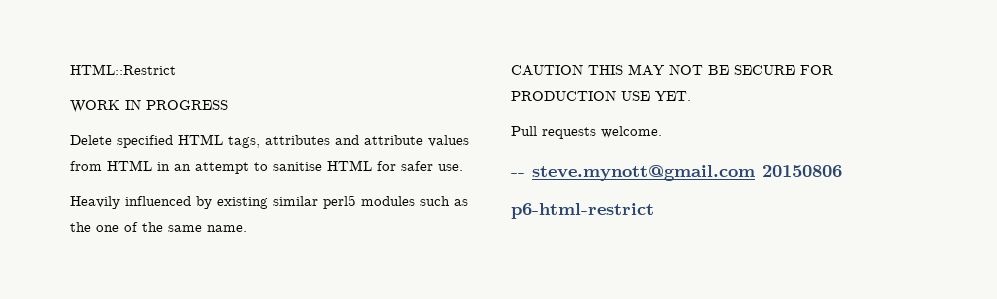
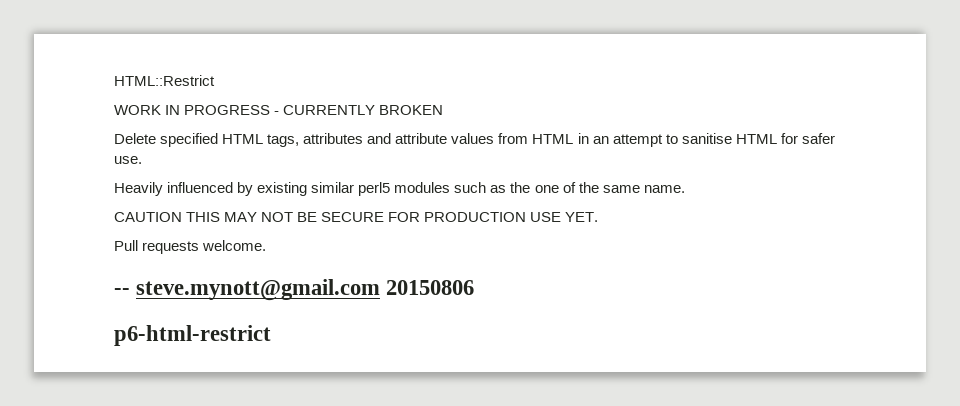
- WORK IN PROGRESS
+ WORK IN PROGRESS - CURRENTLY BROKEN

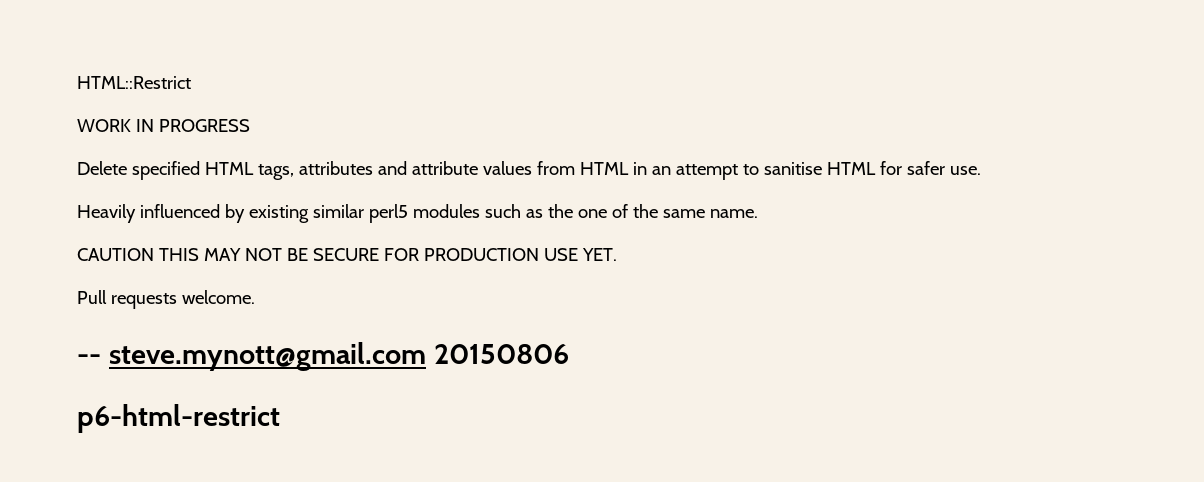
- WORK IN PROGRESS - CURRENTLY BROKEN
+ WORK IN PROGRESS

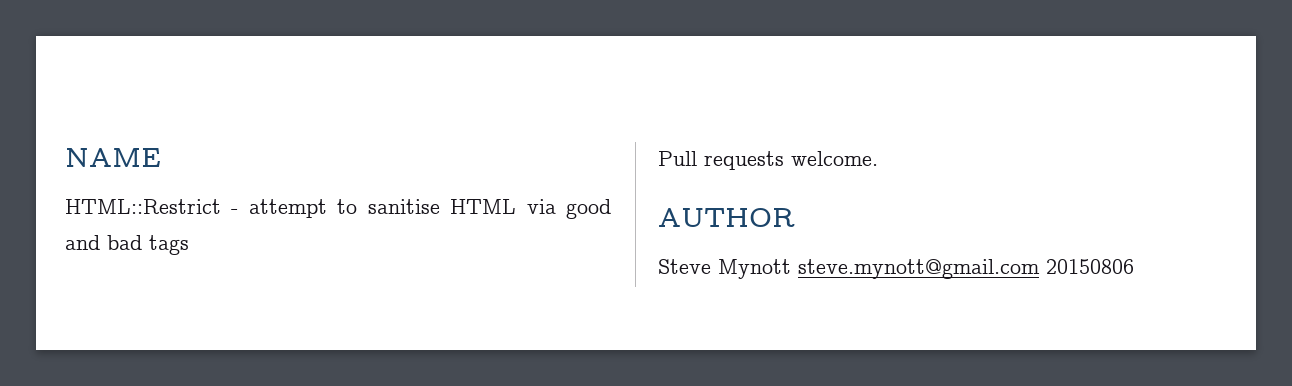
+ NAME
- HTML::Restrict
- WORK IN PROGRESS
- Delete specified HTML tags, attributes and attribute values from HTML in an attempt to sanitise HTML for safer use.
- Heavily influenced by existing similar perl5 modules such as the one of the same name.
- CAUTION THIS MAY NOT BE SECURE FOR PRODUCTION USE YET.
+ HTML::Restrict - attempt to sanitise HTML via good and bad tags
- -- steve.mynott@gmail.com 20150806
+ AUTHOR
+ Steve Mynott steve.mynott@gmail.com 20150806
- p6-html-restrict

